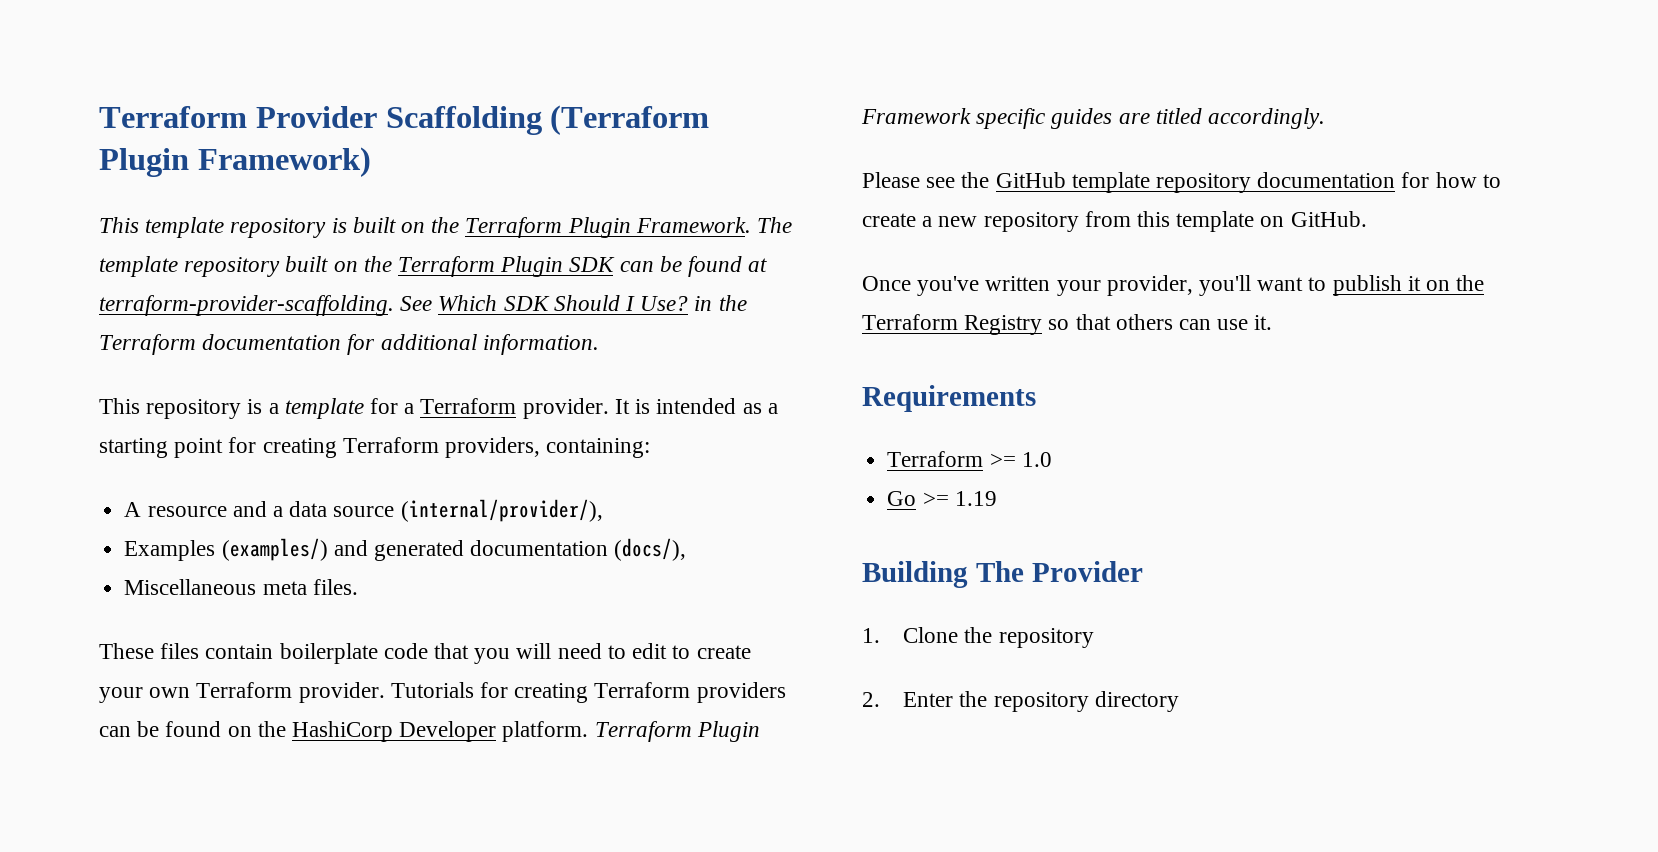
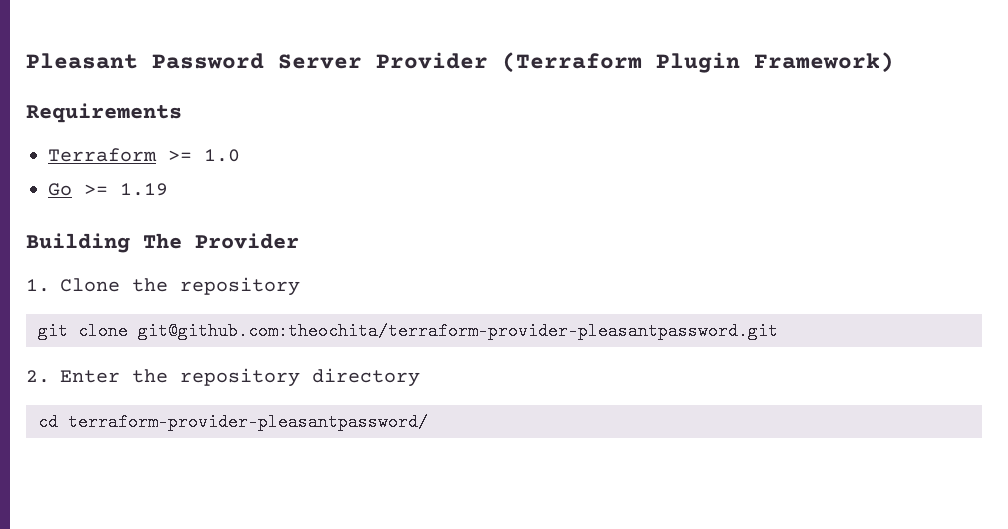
- Terraform Provider Scaffolding (Terraform Plugin Framework)
+ Pleasant Password Server Provider (Terraform Plugin Framework)
- This template repository is built on the Terraform Plugin Framework. The template repository built on the Terraform Plugin SDK can be found at terraform-provider-scaffolding. See Which SDK Should I Use? in the Terraform documentation for additional information.
- This repository is a template for a Terraform provider. It is intended as a starting point for creating Terraform providers, containing:
- A resource and a data source (internal/provider/),
- Examples (examples/) and generated documentation (docs/),
- Miscellaneous meta files.
- These files contain boilerplate code that you will need to edit to create your own Terraform provider. Tutorials for creating Terraform providers can be found on the HashiCorp Developer platform. Terraform Plugin Framework specific guides are titled accordingly.
- Please see the GitHub template repository documentation for how to create a new repository from this template on GitHub.
- Once you've written your provider, you'll want to publish it on the Terraform Registry so that others can use it.
+ git clone git@github.com:theochita/terraform-provider-pleasantpassword.git
+ cd terraform-provider-pleasantpassword/

